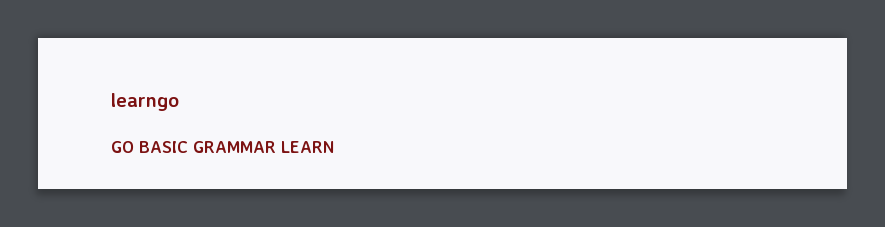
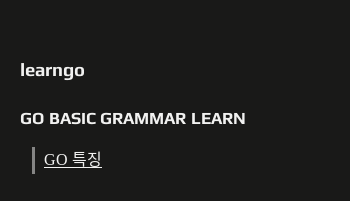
+ GO 특징

